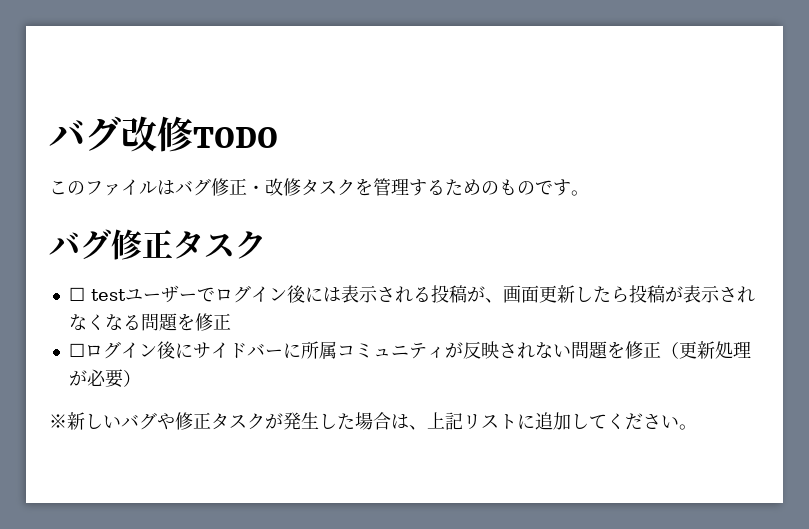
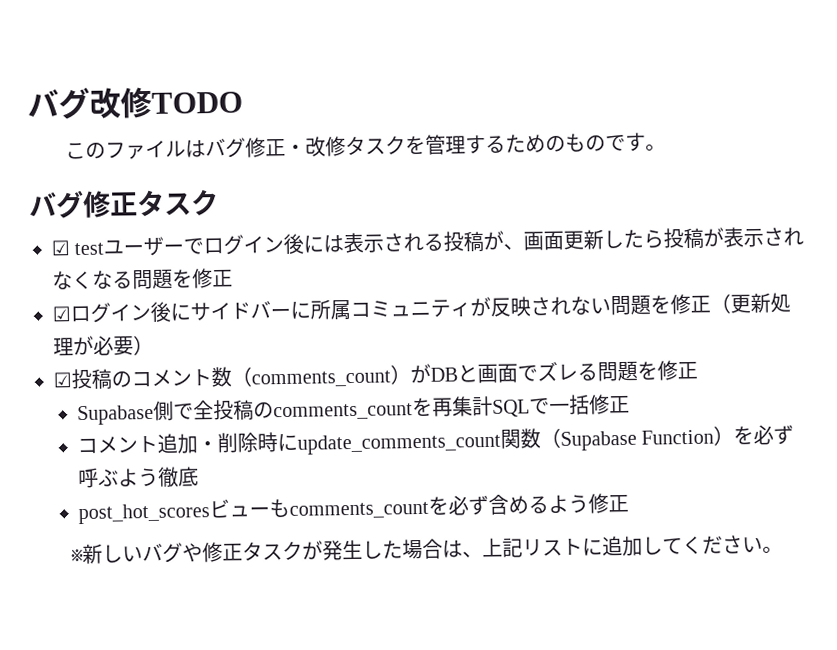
- ☐ testユーザーでログイン後には表示される投稿が、画面更新したら投稿が表示されなくなる問題を修正
+ ☑ testユーザーでログイン後には表示される投稿が、画面更新したら投稿が表示されなくなる問題を修正
- ☐ログイン後にサイドバーに所属コミュニティが反映されない問題を修正（更新処理が必要）
+ ☑ログイン後にサイドバーに所属コミュニティが反映されない問題を修正（更新処理が必要）
+ ☑投稿のコメント数（comments_count）がDBと画面でズレる問題を修正
+ Supabase側で全投稿のcomments_countを再集計SQLで一括修正
+ コメント追加・削除時にupdate_comments_count関数（Supabase Function）を必ず呼ぶよう徹底
+ post_hot_scoresビューもcomments_countを必ず含めるよう修正

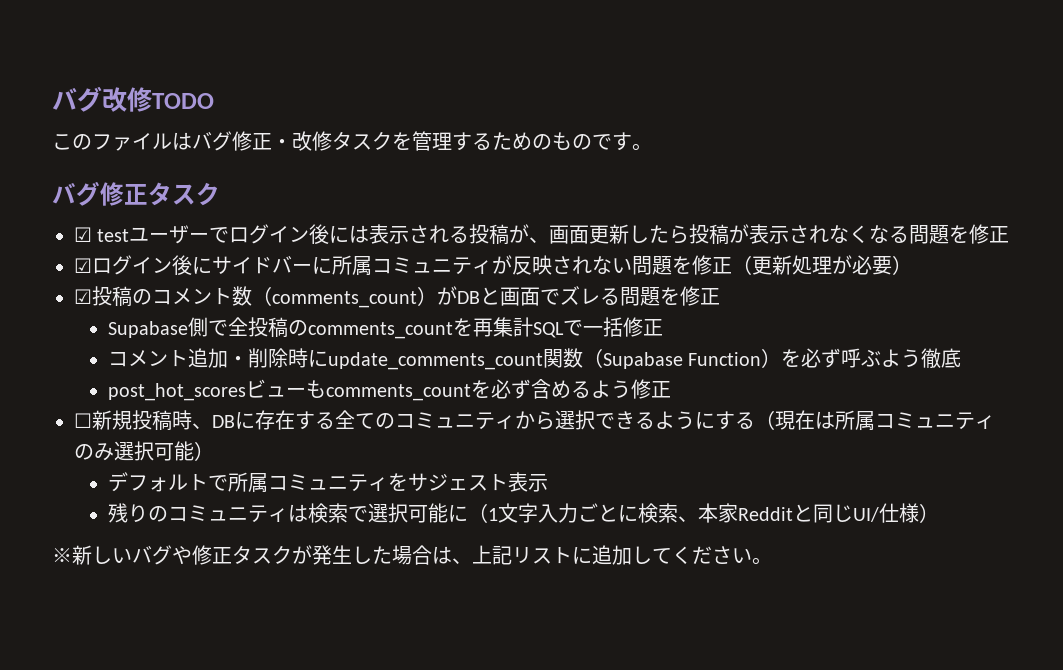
+ ☐新規投稿時、DBに存在する全てのコミュニティから選択できるようにする（現在は所属コミュニティのみ選択可能）
+ デフォルトで所属コミュニティをサジェスト表示
+ 残りのコミュニティは検索で選択可能に（1文字入力ごとに検索、本家Redditと同じUI/仕様）

